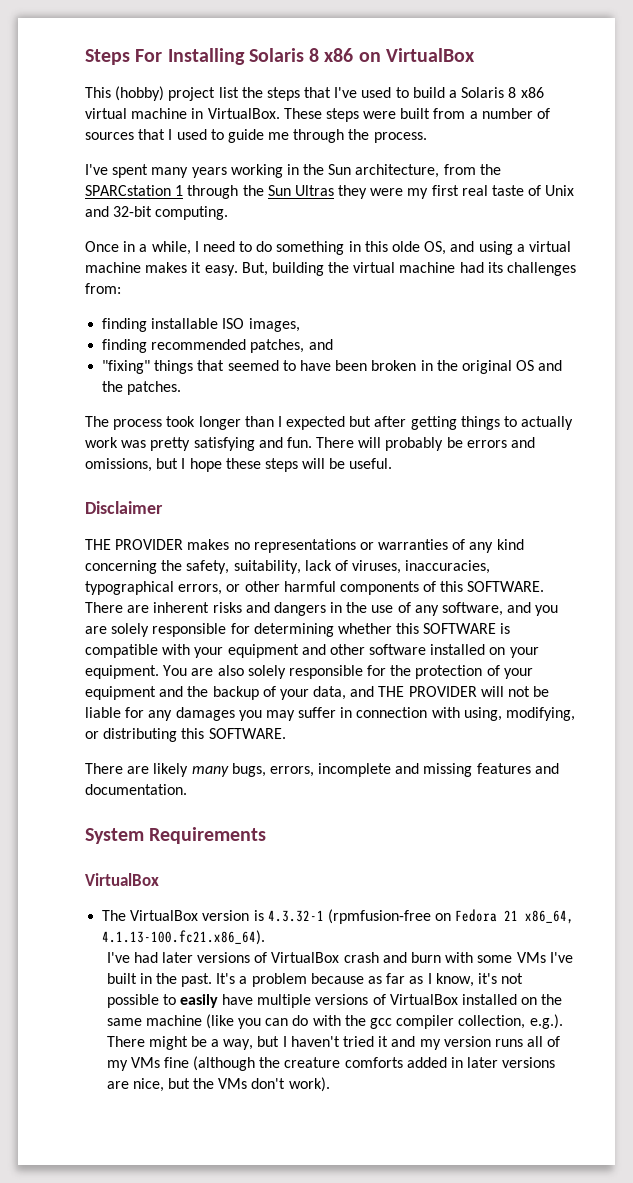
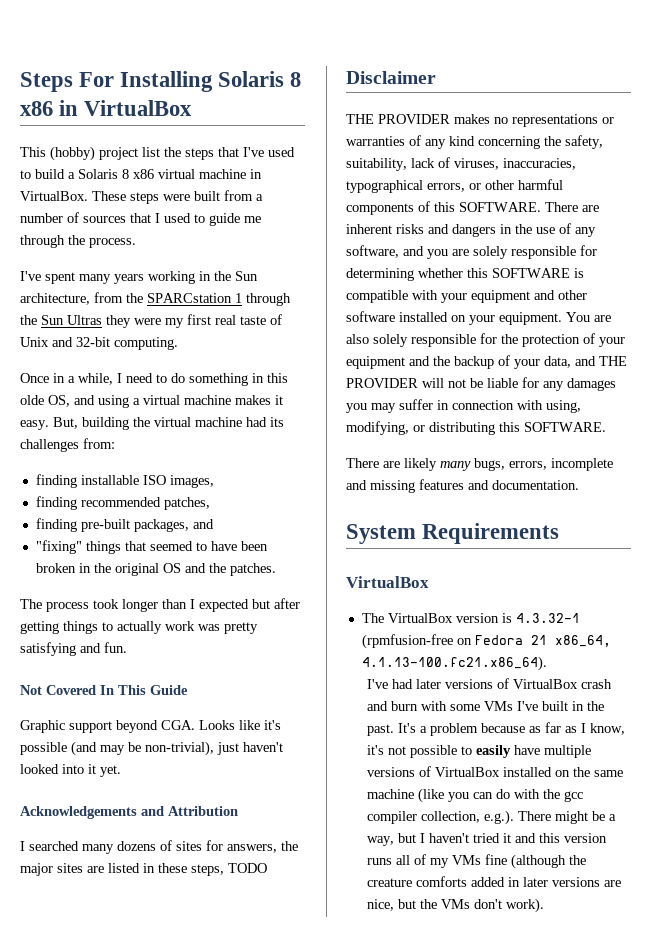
- Steps For Installing Solaris 8 x86 on VirtualBox
+ Steps For Installing Solaris 8 x86 in VirtualBox
- finding recommended patches, and
+ finding recommended patches,
+ finding pre-built packages, and
- The process took longer than I expected but after getting things to actually work was pretty satisfying and fun. There will probably be errors and omissions, but I hope these steps will be useful.
+ The process took longer than I expected but after getting things to actually work was pretty satisfying and fun.
+ Not Covered In This Guide
+ Graphic support beyond CGA. Looks like it's possible (and may be non-trivial), just haven't looked into it yet.
+ Acknowledgements and Attribution
+ I searched many dozens of sites for answers, the major sites are listed in these steps, TODO
- It's a problem because as far as I know, it's not possible to easily have multiple versions of VirtualBox installed on the same machine (like you can do with the gcc compiler collection, e.g.). There might be a way, but I haven't tried it and my version runs all of my VMs fine (although the creature comforts added in later versions are nice, but the VMs don't work).
+ It's a problem because as far as I know, it's not possible to easily have multiple versions of VirtualBox installed on the same machine (like you can do with the gcc compiler collection, e.g.). There might be a way, but I haven't tried it and this version runs all of my VMs fine (although the creature comforts added in later versions are nice, but the VMs don't work).

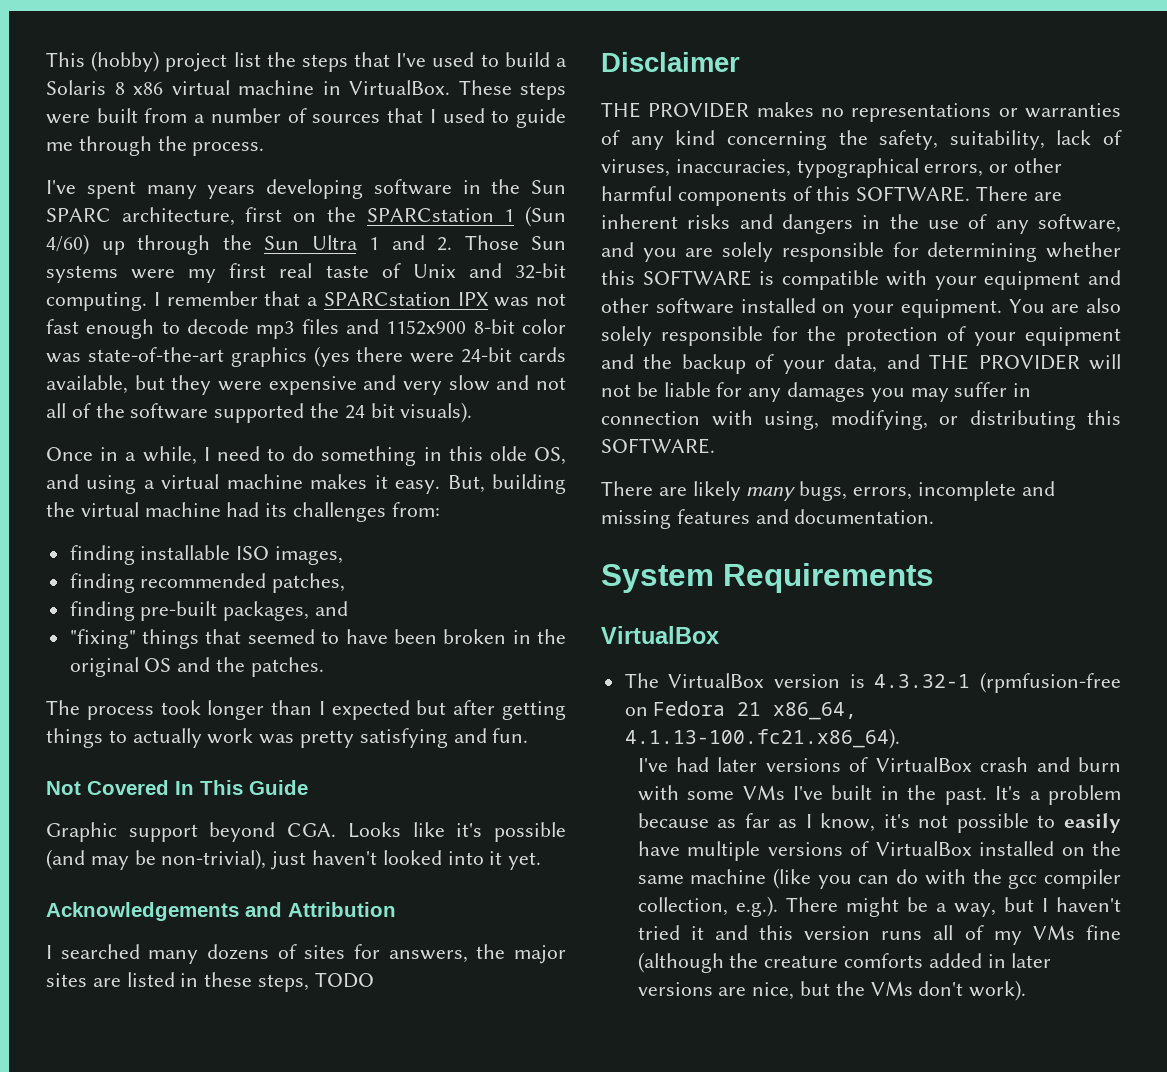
- Steps For Installing Solaris 8 x86 in VirtualBox
- I've spent many years working in the Sun architecture, from the SPARCstation 1 through the Sun Ultras they were my first real taste of Unix and 32-bit computing.
+ I've spent many years developing software in the Sun SPARC architecture, first on the SPARCstation 1 (Sun 4/60) up through the Sun Ultra 1 and 2. Those Sun systems were my first real taste of Unix and 32-bit computing. I remember that a SPARCstation IPX was not fast enough to decode mp3 files and 1152x900 8-bit color was state-of-the-art graphics (yes there were 24-bit cards available, but they were expensive and very slow and not all of the software supported the 24 bit visuals).

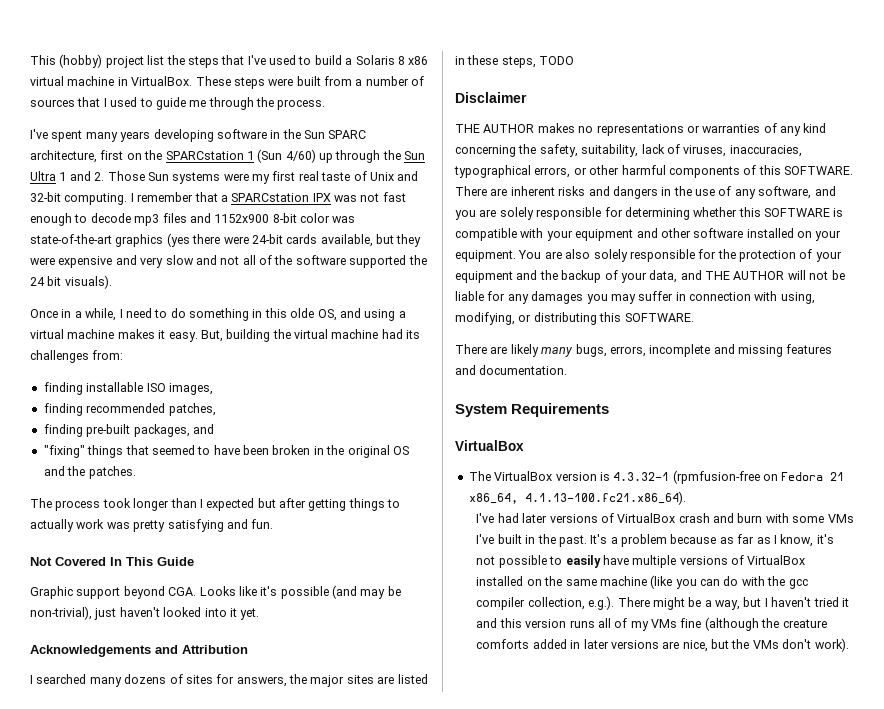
- THE PROVIDER makes no representations or warranties of any kind concerning the safety, suitability, lack of viruses, inaccuracies, typographical errors, or other harmful components of this SOFTWARE.
+ THE AUTHOR makes no representations or warranties of any kind concerning the safety, suitability, lack of viruses, inaccuracies, typographical errors, or other harmful components of this SOFTWARE.
- You are also solely responsible for the protection of your equipment and the backup of your data, and THE PROVIDER will not be liable for any damages you may suffer in connection with using, modifying, or distributing this SOFTWARE.
+ You are also solely responsible for the protection of your equipment and the backup of your data, and THE AUTHOR will not be liable for any damages you may suffer in connection with using, modifying, or distributing this SOFTWARE.

